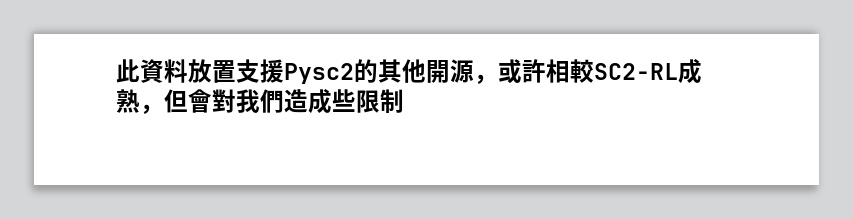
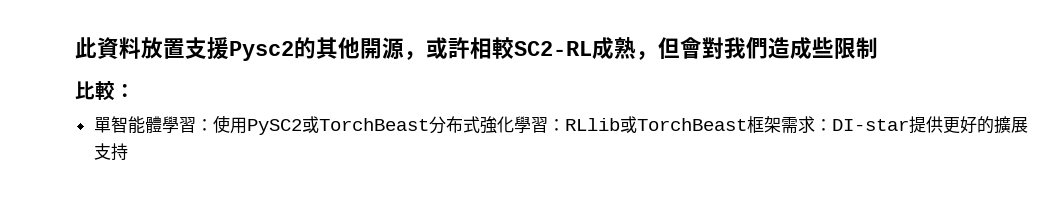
+ 比較：
+ 單智能體學習：使用PySC2或TorchBeast分布式強化學習：RLlib或TorchBeast框架需求：DI-star提供更好的擴展支持

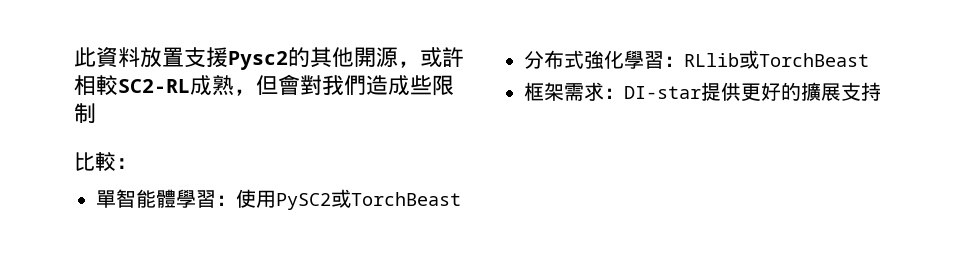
- 單智能體學習：使用PySC2或TorchBeast分布式強化學習：RLlib或TorchBeast框架需求：DI-star提供更好的擴展支持
+ 單智能體學習：使用PySC2或TorchBeast
+ 分布式強化學習：RLlib或TorchBeast
+ 框架需求：DI-star提供更好的擴展支持

